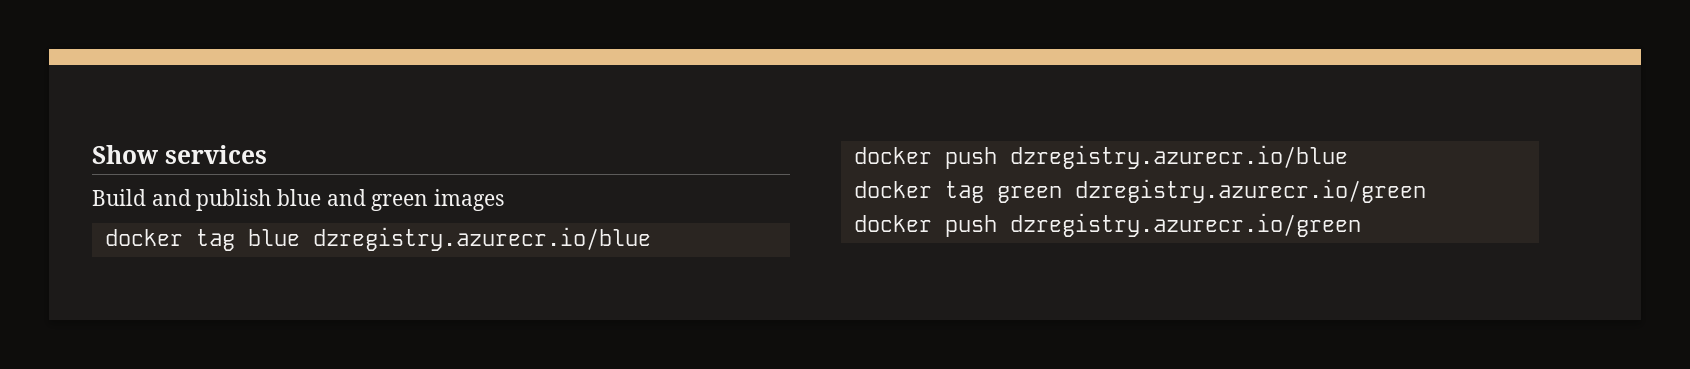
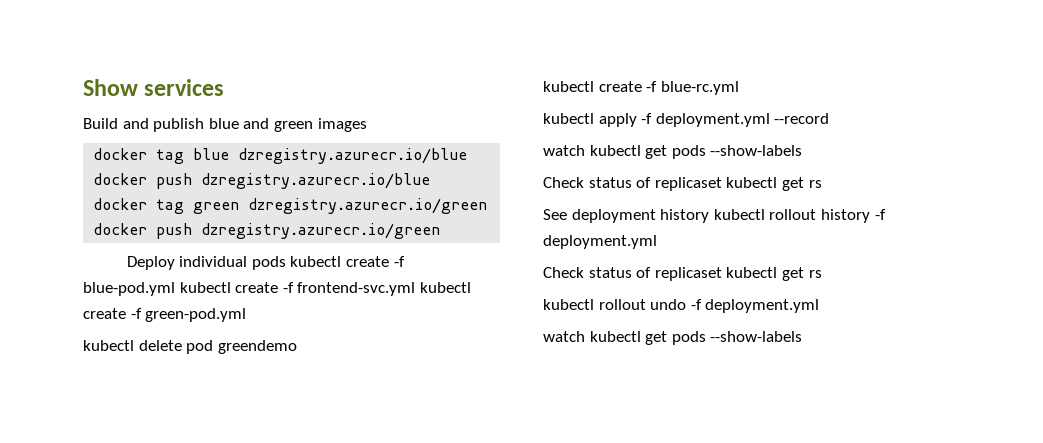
+ Deploy individual pods kubectl create -f blue-pod.yml kubectl create -f frontend-svc.yml kubectl create -f green-pod.yml
+ kubectl delete pod greendemo
+ kubectl create -f blue-rc.yml
+ kubectl apply -f deployment.yml --record
+ watch kubectl get pods --show-labels
+ Check status of replicaset kubectl get rs
+ See deployment history kubectl rollout history -f deployment.yml
+ Check status of replicaset kubectl get rs
+ kubectl rollout undo -f deployment.yml
+ watch kubectl get pods --show-labels

